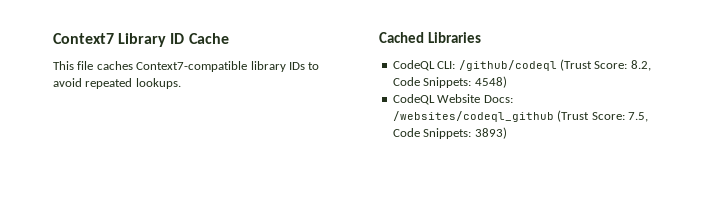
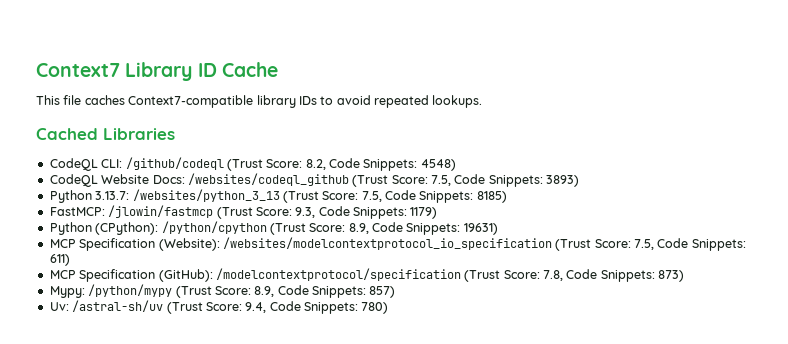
+ Python 3.13.7: /websites/python_3_13 (Trust Score: 7.5, Code Snippets: 8185)
+ FastMCP: /jlowin/fastmcp (Trust Score: 9.3, Code Snippets: 1179)
+ Python (CPython): /python/cpython (Trust Score: 8.9, Code Snippets: 19631)
+ MCP Specification (Website): /websites/modelcontextprotocol_io_specification (Trust Score: 7.5, Code Snippets: 611)
+ MCP Specification (GitHub): /modelcontextprotocol/specification (Trust Score: 7.8, Code Snippets: 873)
+ Mypy: /python/mypy (Trust Score: 8.9, Code Snippets: 857)
+ Uv: /astral-sh/uv (Trust Score: 9.4, Code Snippets: 780)

